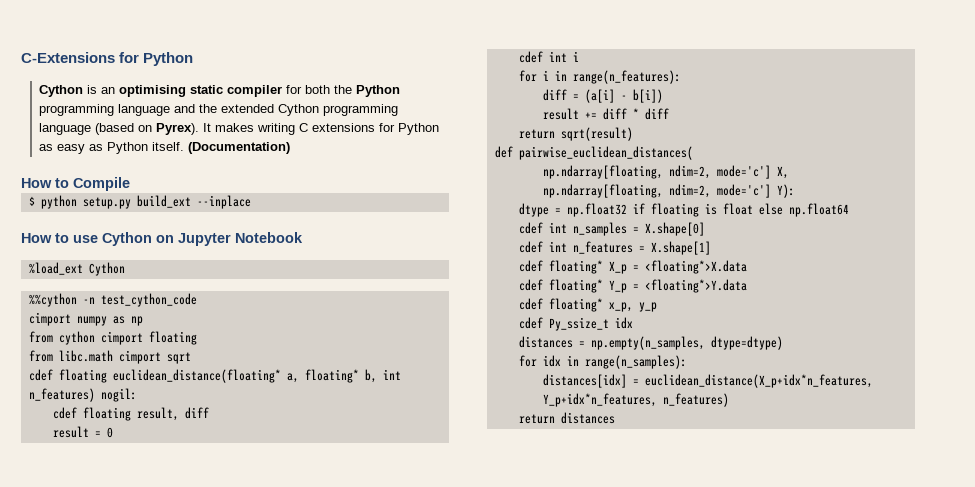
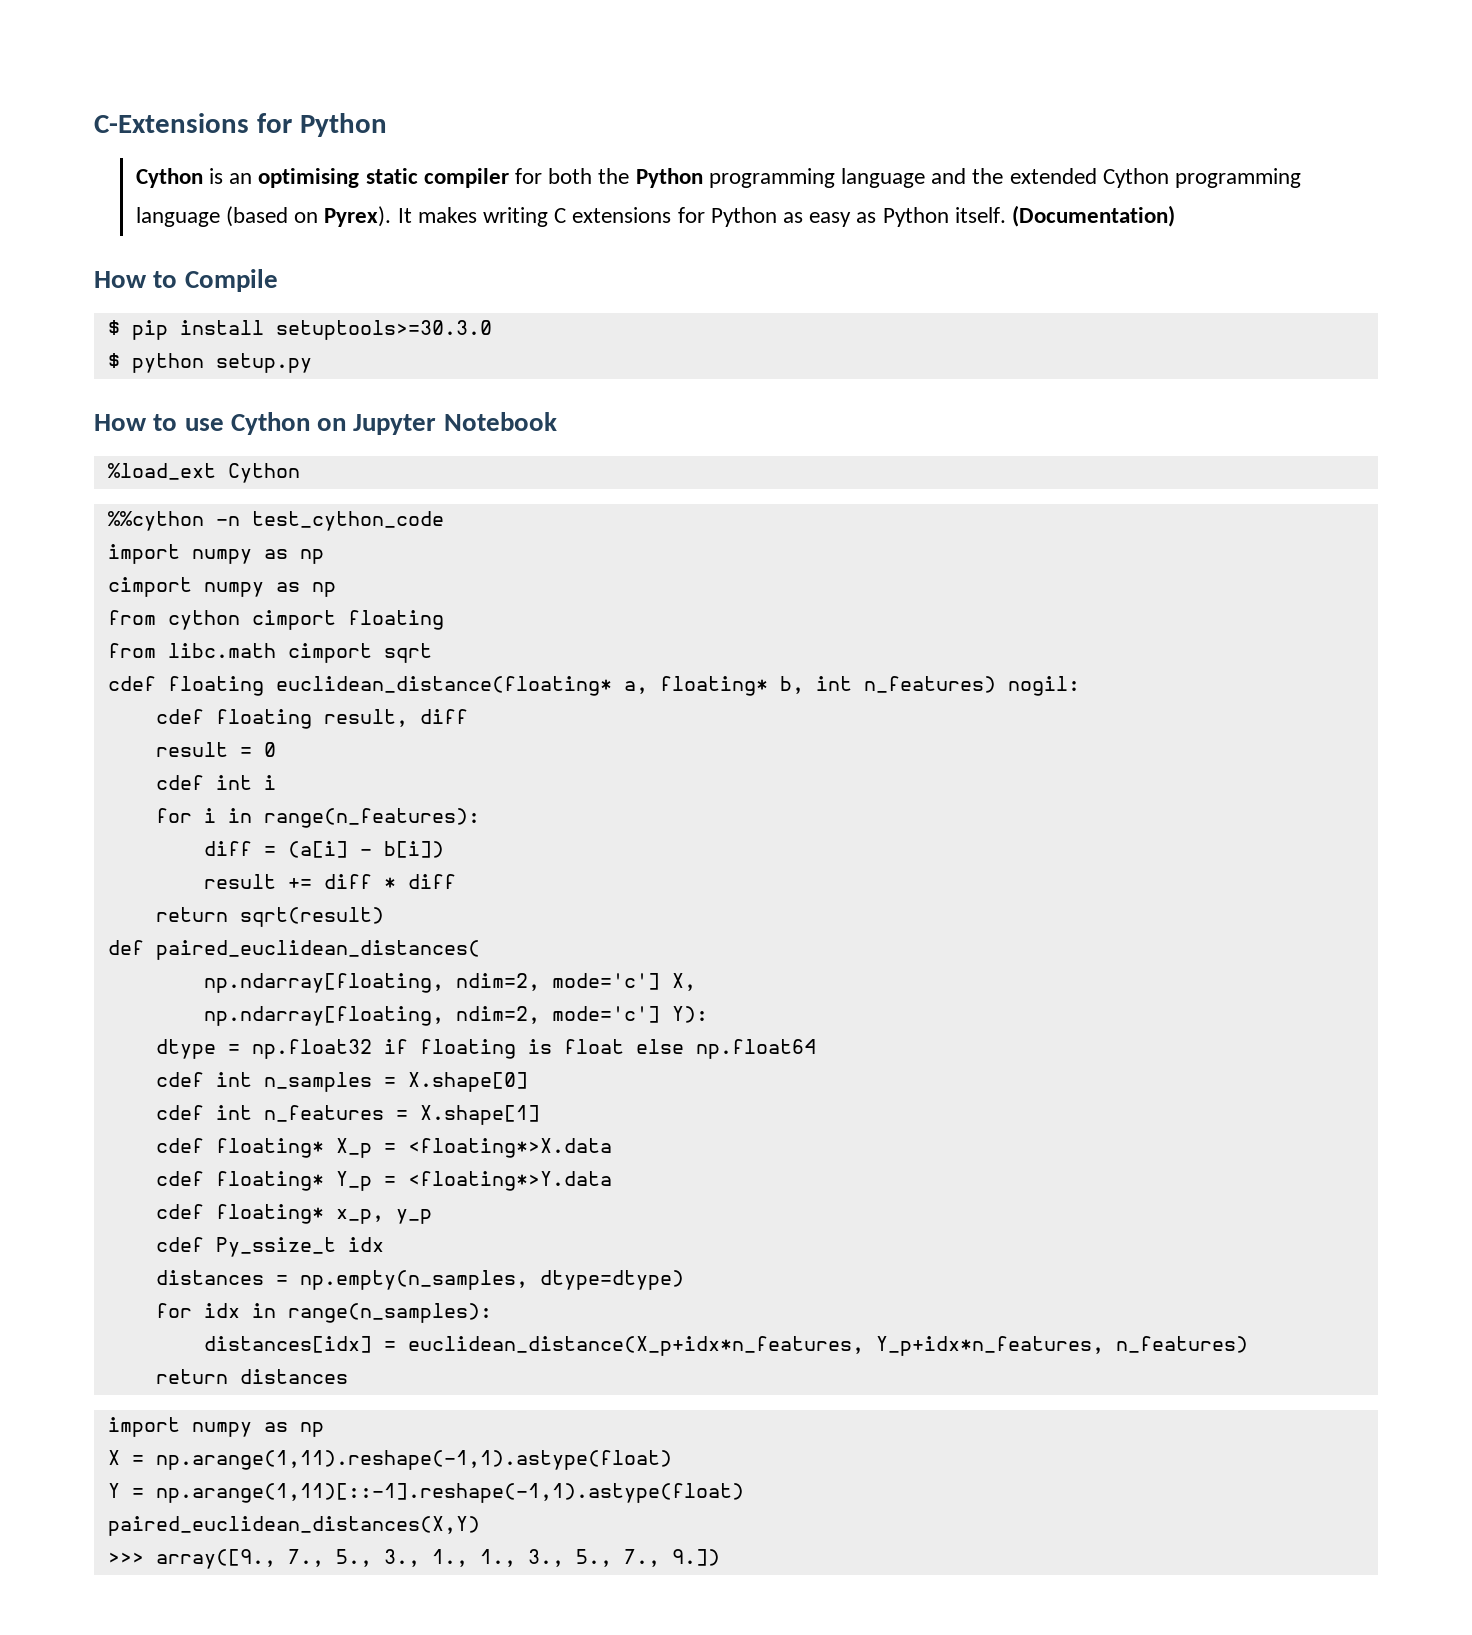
+ $ pip install setuptools>=30.3.0
- $ python setup.py build_ext --inplace
+ $ python setup.py
  %%cython -n test_cython_code
+ import numpy as np
- def pairwise_euclidean_distances(
+ def paired_euclidean_distances(
  return distances
+ import numpy as np
+ X = np.arange(1,11).reshape(-1,1).astype(float)
+ Y = np.arange(1,11)[::-1].reshape(-1,1).astype(float)
+ paired_euclidean_distances(X,Y)
+ >>> array([9., 7., 5., 3., 1., 1., 3., 5., 7., 9.])

